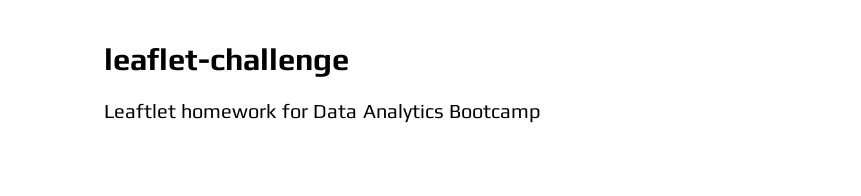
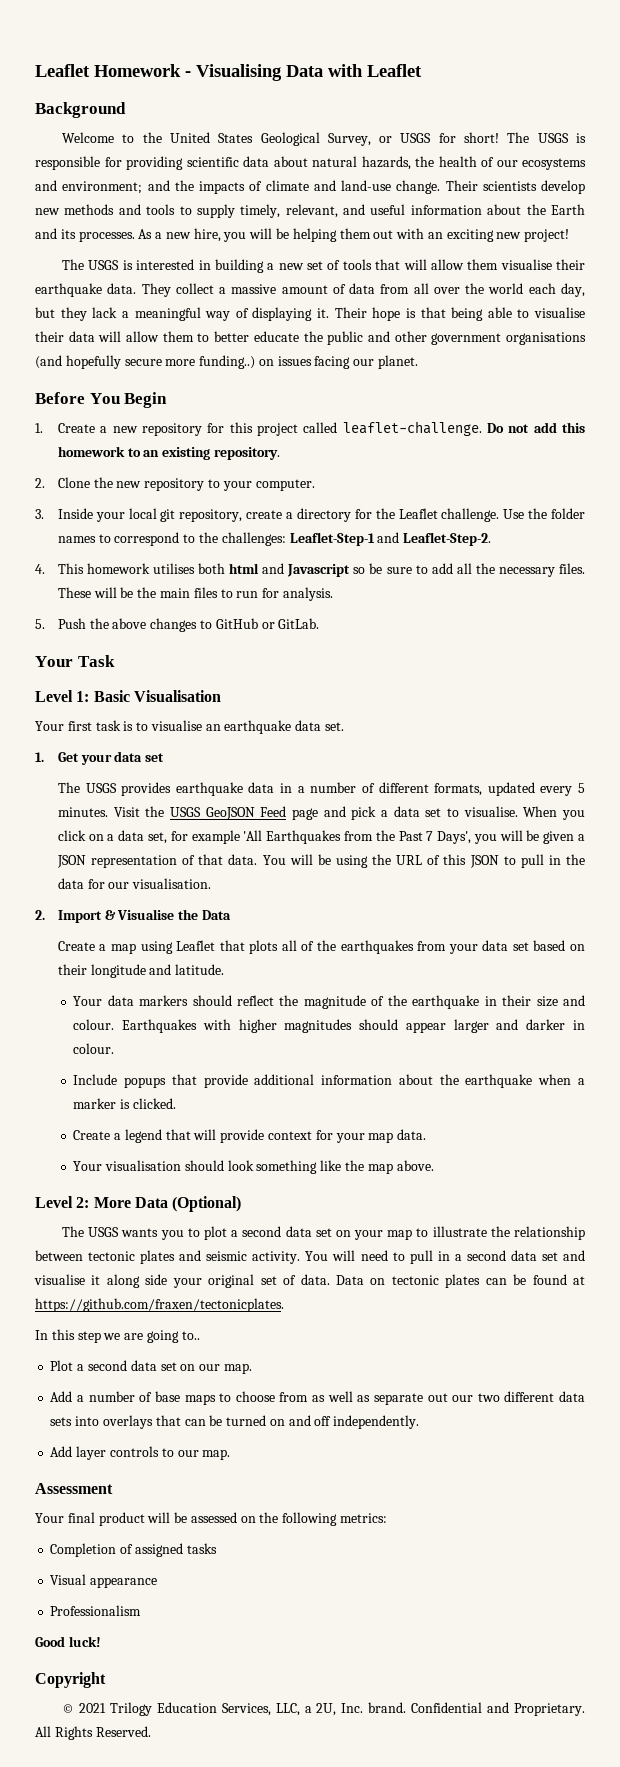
- leaflet-challenge
- Leaftlet homework for Data Analytics Bootcamp
+ Leaflet Homework - Visualising Data with Leaflet
+ Background
+ Welcome to the United States Geological Survey, or USGS for short! The USGS is responsible for providing scientific data about natural hazards, the health of our ecosystems and environment; and the impacts of climate and land-use change. Their scientists develop new methods and tools to supply timely, relevant, and useful information about the Earth and its processes. As a new hire, you will be helping them out with an exciting new project!
+ The USGS is interested in building a new set of tools that will allow them visualise their earthquake data. They collect a massive amount of data from all over the world each day, but they lack a meaningful way of displaying it. Their hope is that being able to visualise their data will allow them to better educate the public and other government organisations (and hopefully secure more funding..) on issues facing our planet.
+ Before You Begin
+ 1. Create a new repository for this project called leaflet-challenge. Do not add this homework to an existing repository.
+ 2. Clone the new repository to your computer.
+ 3. Inside your local git repository, create a directory for the Leaflet challenge. Use the folder names to correspond to the challenges: Leaflet-Step-1 and Leaflet-Step-2.
+ 4. This homework utilises both html and Javascript so be sure to add all the necessary files. These will be the main files to run for analysis.
+ 5. Push the above changes to GitHub or GitLab.
+ Your Task
+ Level 1: Basic Visualisation
+ Your first task is to visualise an earthquake data set.
+ 1. Get your data set
+ The USGS provides earthquake data in a number of different formats, updated every 5 minutes. Visit the USGS GeoJSON Feed page and pick a data set to visualise. When you click on a data set, for example 'All Earthquakes from the Past 7 Days', you will be given a JSON representation of that data. You will be using the URL of this JSON to pull in the data for our visualisation.
+ 2. Import & Visualise the Data
+ Create a map using Leaflet that plots all of the earthquakes from your data set based on their longitude and latitude.
+ Your data markers should reflect the magnitude of the earthquake in their size and colour. Earthquakes with higher magnitudes should appear larger and darker in colour.
+ Include popups that provide additional information about the earthquake when a marker is clicked.
+ Create a legend that will provide context for your map data.
+ Your visualisation should look something like the map above.
+ Level 2: More Data (Optional)
+ The USGS wants you to plot a second data set on your map to illustrate the relationship between tectonic plates and seismic activity. You will need to pull in a second data set and visualise it along side your original set of data. Data on tectonic plates can be found at https://github.com/fraxen/tectonicplates.
+ In this step we are going to..
+ Plot a second data set on our map.
+ Add a number of base maps to choose from as well as separate out our two different data sets into overlays that can be turned on and off independently.
+ Add layer controls to our map.
+ Assessment
+ Your final product will be assessed on the following metrics:
+ Completion of assigned tasks
+ Visual appearance
+ Professionalism
+ Good luck!
+ Copyright
+ © 2021 Trilogy Education Services, LLC, a 2U, Inc. brand. Confidential and Proprietary. All Rights Reserved.

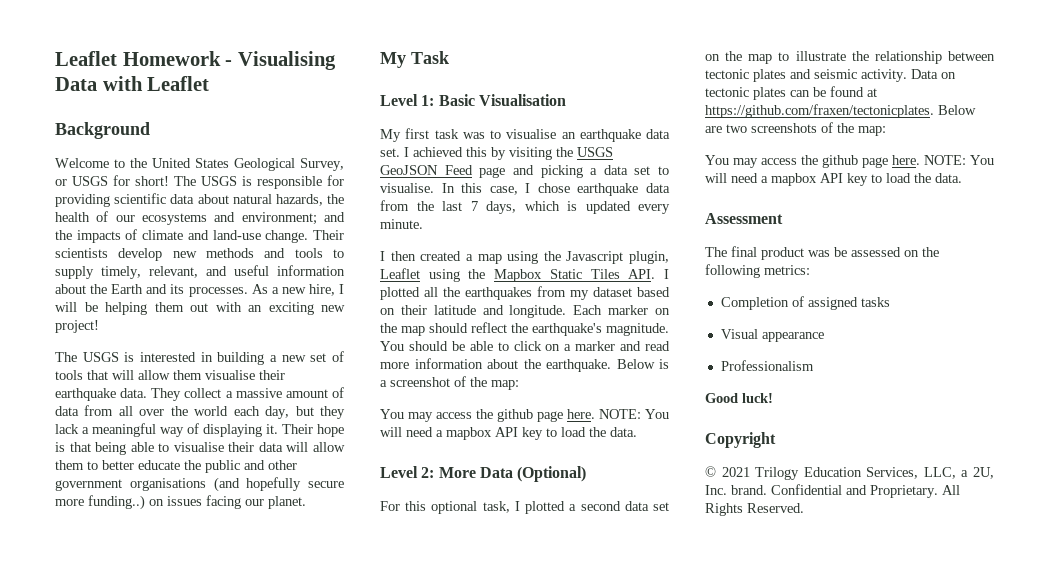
- As a new hire, you will be helping them out with an exciting new project!
+ As a new hire, I will be helping them out with an exciting new project!
- Before You Begin
- 1. Create a new repository for this project called leaflet-challenge. Do not add this homework to an existing repository.
- 2. Clone the new repository to your computer.
- 3. Inside your local git repository, create a directory for the Leaflet challenge. Use the folder names to correspond to the challenges: Leaflet-Step-1 and Leaflet-Step-2.
- 4. This homework utilises both html and Javascript so be sure to add all the necessary files. These will be the main files to run for analysis.
- 5. Push the above changes to GitHub or GitLab.
- Your Task
+ My Task
- Your first task is to visualise an earthquake data set.
- 1. Get your data set
- The USGS provides earthquake data in a number of different formats, updated every 5 minutes. Visit the USGS GeoJSON Feed page and pick a data set to visualise.
+ My first task was to visualise an earthquake data set. I achieved this by visiting the USGS GeoJSON Feed page and picking a data set to visualise.
- When you click on a data set, for example 'All Earthquakes from the Past 7 Days', you will be given a JSON representation of that data. You will be using the URL of this JSON to pull in the data for our visualisation.
- 2. Import & Visualise the Data
- Create a map using Leaflet that plots all of the earthquakes from your data set based on their longitude and latitude.
- Your data markers should reflect the magnitude of the earthquake in their size and colour. Earthquakes with higher magnitudes should appear larger and darker in colour.
- Include popups that provide additional information about the earthquake when a marker is clicked.
- Create a legend that will provide context for your map data.
- Your visualisation should look something like the map above.
+ In this case, I chose earthquake data from the last 7 days, which is updated every minute.
+ I then created a map using the Javascript plugin, Leaflet using the Mapbox Static Tiles API. I plotted all the earthquakes from my dataset based on their latitude and longitude. Each marker on the map should reflect the earthquake's magnitude. You should be able to click on a marker and read more information about the earthquake. Below is a screenshot of the map:
+ You may access the github page here. NOTE: You will need a mapbox API key to load the data.
- The USGS wants you to plot a second data set on your map to illustrate the relationship between tectonic plates and seismic activity.
+ For this optional task, I plotted a second data set on the map to illustrate the relationship between tectonic plates and seismic activity.
- You will need to pull in a second data set and visualise it along side your original set of data.
- Data on tectonic plates can be found at https://github.com/fraxen/tectonicplates.
- In this step we are going to..
- Plot a second data set on our map.
- Add a number of base maps to choose from as well as separate out our two different data sets into overlays that can be turned on and off independently.
- Add layer controls to our map.
+ Data on tectonic plates can be found at https://github.com/fraxen/tectonicplates. Below are two screenshots of the map:
+ You may access the github page here. NOTE: You will need a mapbox API key to load the data.
- Your final product will be assessed on the following metrics:
+ The final product was be assessed on the following metrics:

